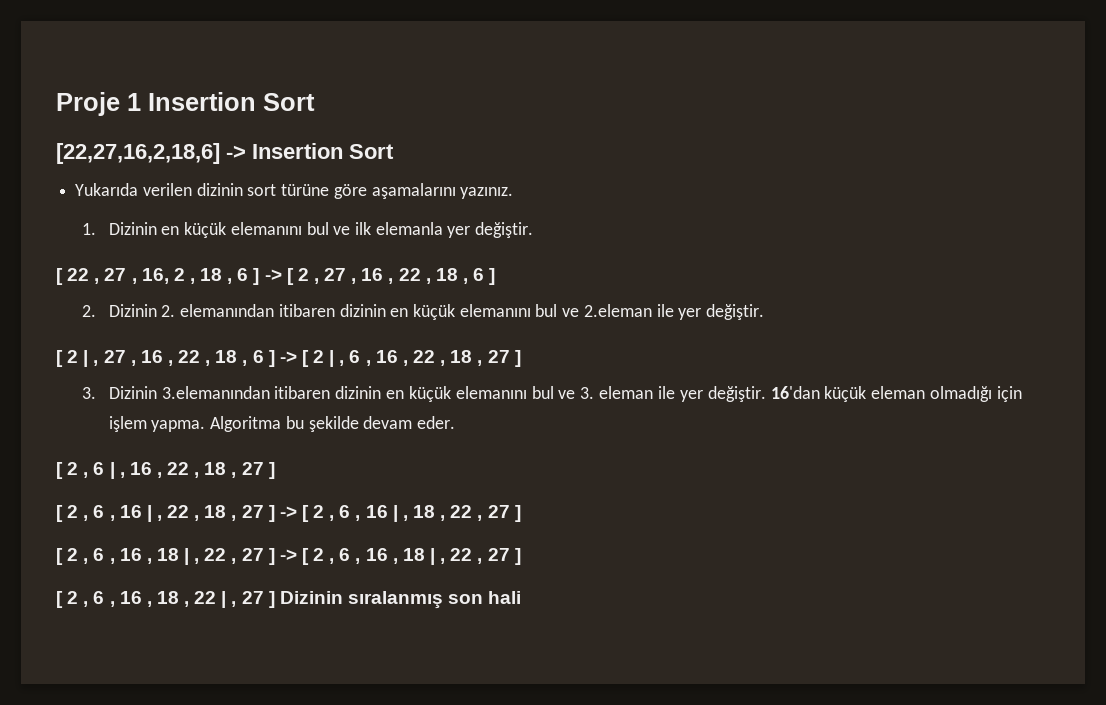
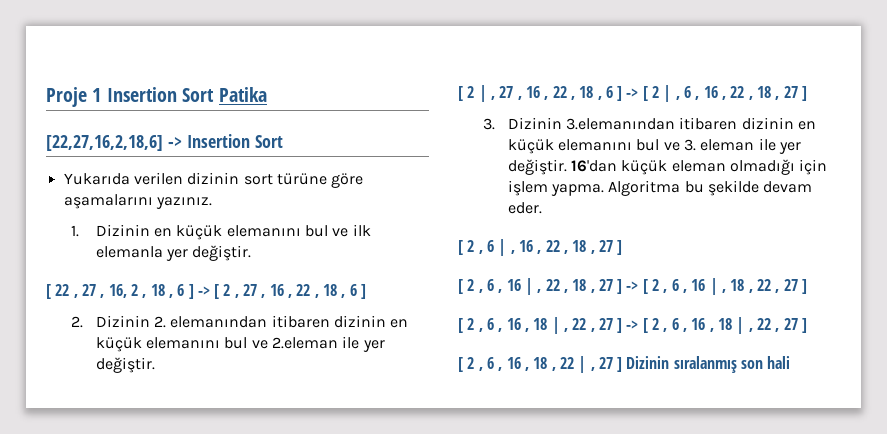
- Proje 1 Insertion Sort
+ Proje 1 Insertion Sort Patika

